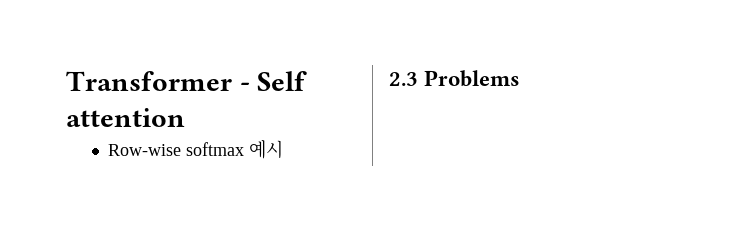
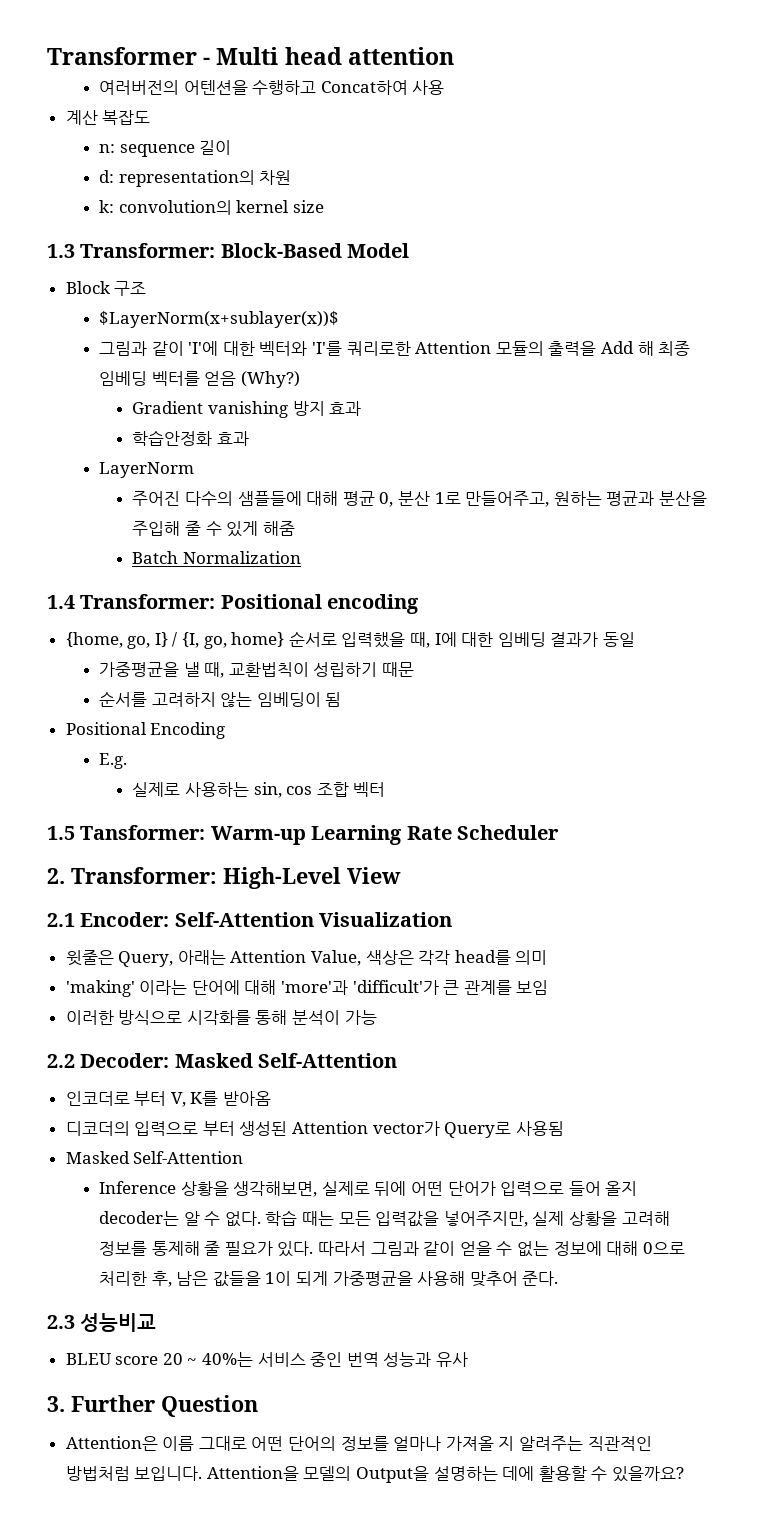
- Transformer - Self attention
+ Transformer - Multi head attention
- Row-wise softmax 예시
- 2.3 Problems
+ 여러버전의 어텐션을 수행하고 Concat하여 사용
+ 계산 복잡도
+ n: sequence 길이
+ d: representation의 차원
+ k: convolution의 kernel size
+ 1.3 Transformer: Block-Based Model
+ Block 구조
+ $LayerNorm(x+sublayer(x))$
+ 그림과 같이 'I'에 대한 벡터와 'I'를 쿼리로한 Attention 모듈의 출력을 Add 해 최종 임베딩 벡터를 얻음 (Why?)
+ Gradient vanishing 방지 효과
+ 학습안정화 효과
+ LayerNorm
+ 주어진 다수의 샘플들에 대해 평균 0, 분산 1로 만들어주고, 원하는 평균과 분산을 주입해 줄 수 있게 해줌
+ Batch Normalization
+ 1.4 Transformer: Positional encoding
+ {home, go, I} / {I, go, home} 순서로 입력했을 때, I에 대한 임베딩 결과가 동일
+ 가중평균을 낼 때, 교환법칙이 성립하기 때문
+ 순서를 고려하지 않는 임베딩이 됨
+ Positional Encoding
+ E.g.
+ 실제로 사용하는 sin, cos 조합 벡터
+ 1.5 Tansformer: Warm-up Learning Rate Scheduler
+ 2. Transformer: High-Level View
+ 2.1 Encoder: Self-Attention Visualization
+ 윗줄은 Query, 아래는 Attention Value, 색상은 각각 head를 의미
+ 'making' 이라는 단어에 대해 'more'과 'difficult'가 큰 관계를 보임
+ 이러한 방식으로 시각화를 통해 분석이 가능
+ 2.2 Decoder: Masked Self-Attention
+ 인코더로 부터 V, K를 받아옴
+ 디코더의 입력으로 부터 생성된 Attention vector가 Query로 사용됨
+ Masked Self-Attention
+ Inference 상황을 생각해보면, 실제로 뒤에 어떤 단어가 입력으로 들어 올지 decoder는 알 수 없다. 학습 때는 모든 입력값을 넣어주지만, 실제 상황을 고려해 정보를 통제해 줄 필요가 있다. 따라서 그림과 같이 얻을 수 없는 정보에 대해 0으로 처리한 후, 남은 값들을 1이 되게 가중평균을 사용해 맞추어 준다.
+ 2.3 성능비교
+ BLEU score 20 ~ 40%는 서비스 중인 번역 성능과 유사
+ 3. Further Question
+ Attention은 이름 그대로 어떤 단어의 정보를 얼마나 가져올 지 알려주는 직관적인 방법처럼 보입니다. Attention을 모델의 Output을 설명하는 데에 활용할 수 있을까요?

